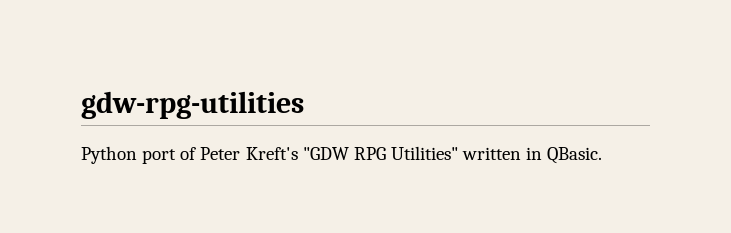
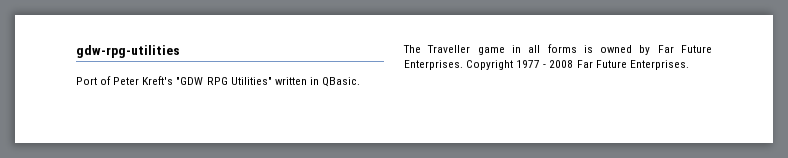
- Python port of Peter Kreft's "GDW RPG Utilities" written in QBasic.
+ Port of Peter Kreft's "GDW RPG Utilities" written in QBasic.
+ The Traveller game in all forms is owned by Far Future Enterprises. Copyright 1977 - 2008 Far Future Enterprises.

